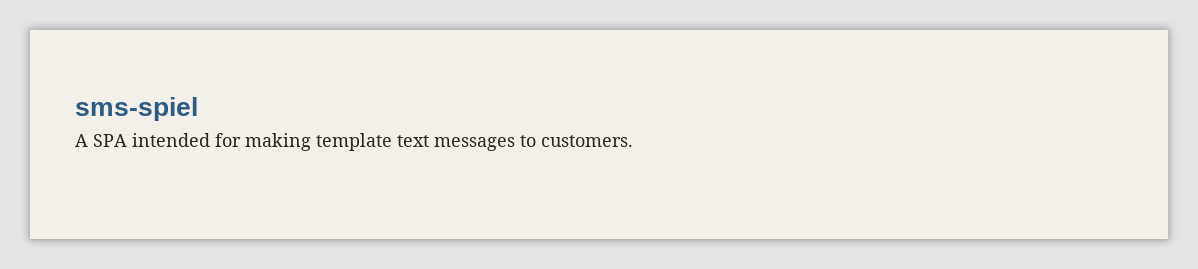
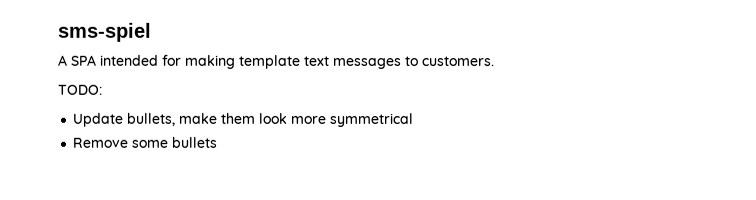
+ TODO:
+ Update bullets, make them look more symmetrical
+ Remove some bullets

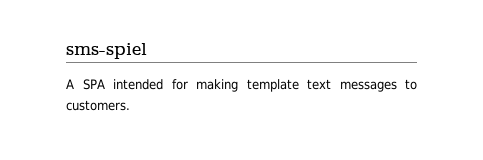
- TODO:
- Update bullets, make them look more symmetrical
- Remove some bullets

